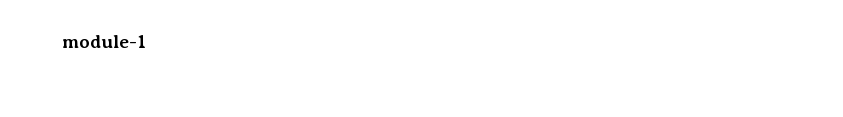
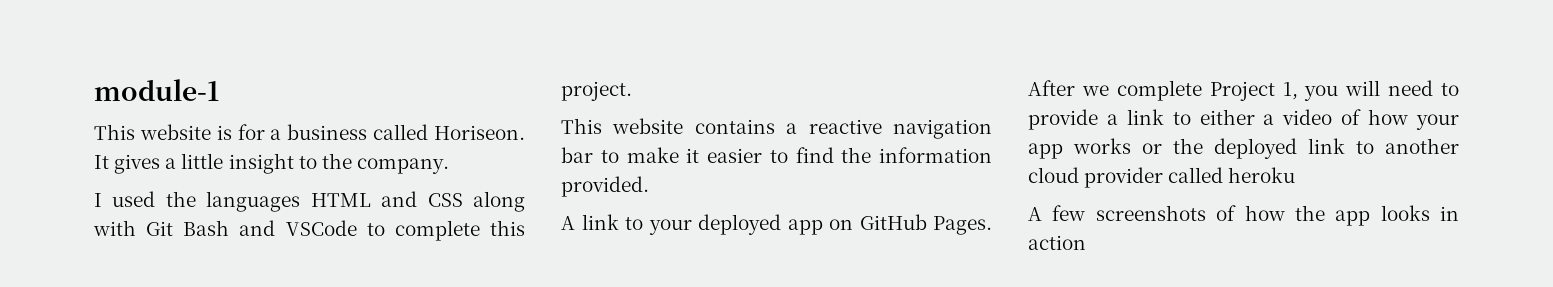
+ This website is for a business called Horiseon. It gives a little insight to the company.
+ I used the languages HTML and CSS along with Git Bash and VSCode to complete this project.
+ This website contains a reactive navigation bar to make it easier to find the information provided.
+ A link to your deployed app on GitHub Pages. After we complete Project 1, you will need to provide a link to either a video of how your app works or the deployed link to another cloud provider called heroku
+ A few screenshots of how the app looks in action

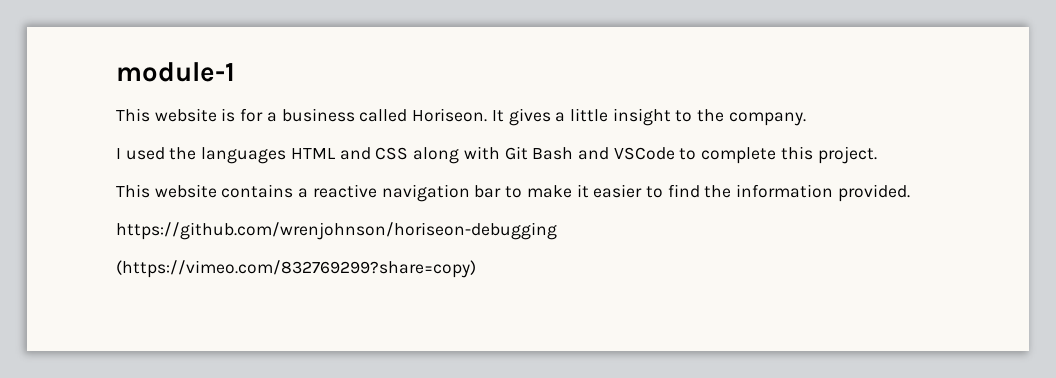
- A link to your deployed app on GitHub Pages. After we complete Project 1, you will need to provide a link to either a video of how your app works or the deployed link to another cloud provider called heroku
- A few screenshots of how the app looks in action
+ https://github.com/wrenjohnson/horiseon-debugging
+ (https://vimeo.com/832769299?share=copy)

